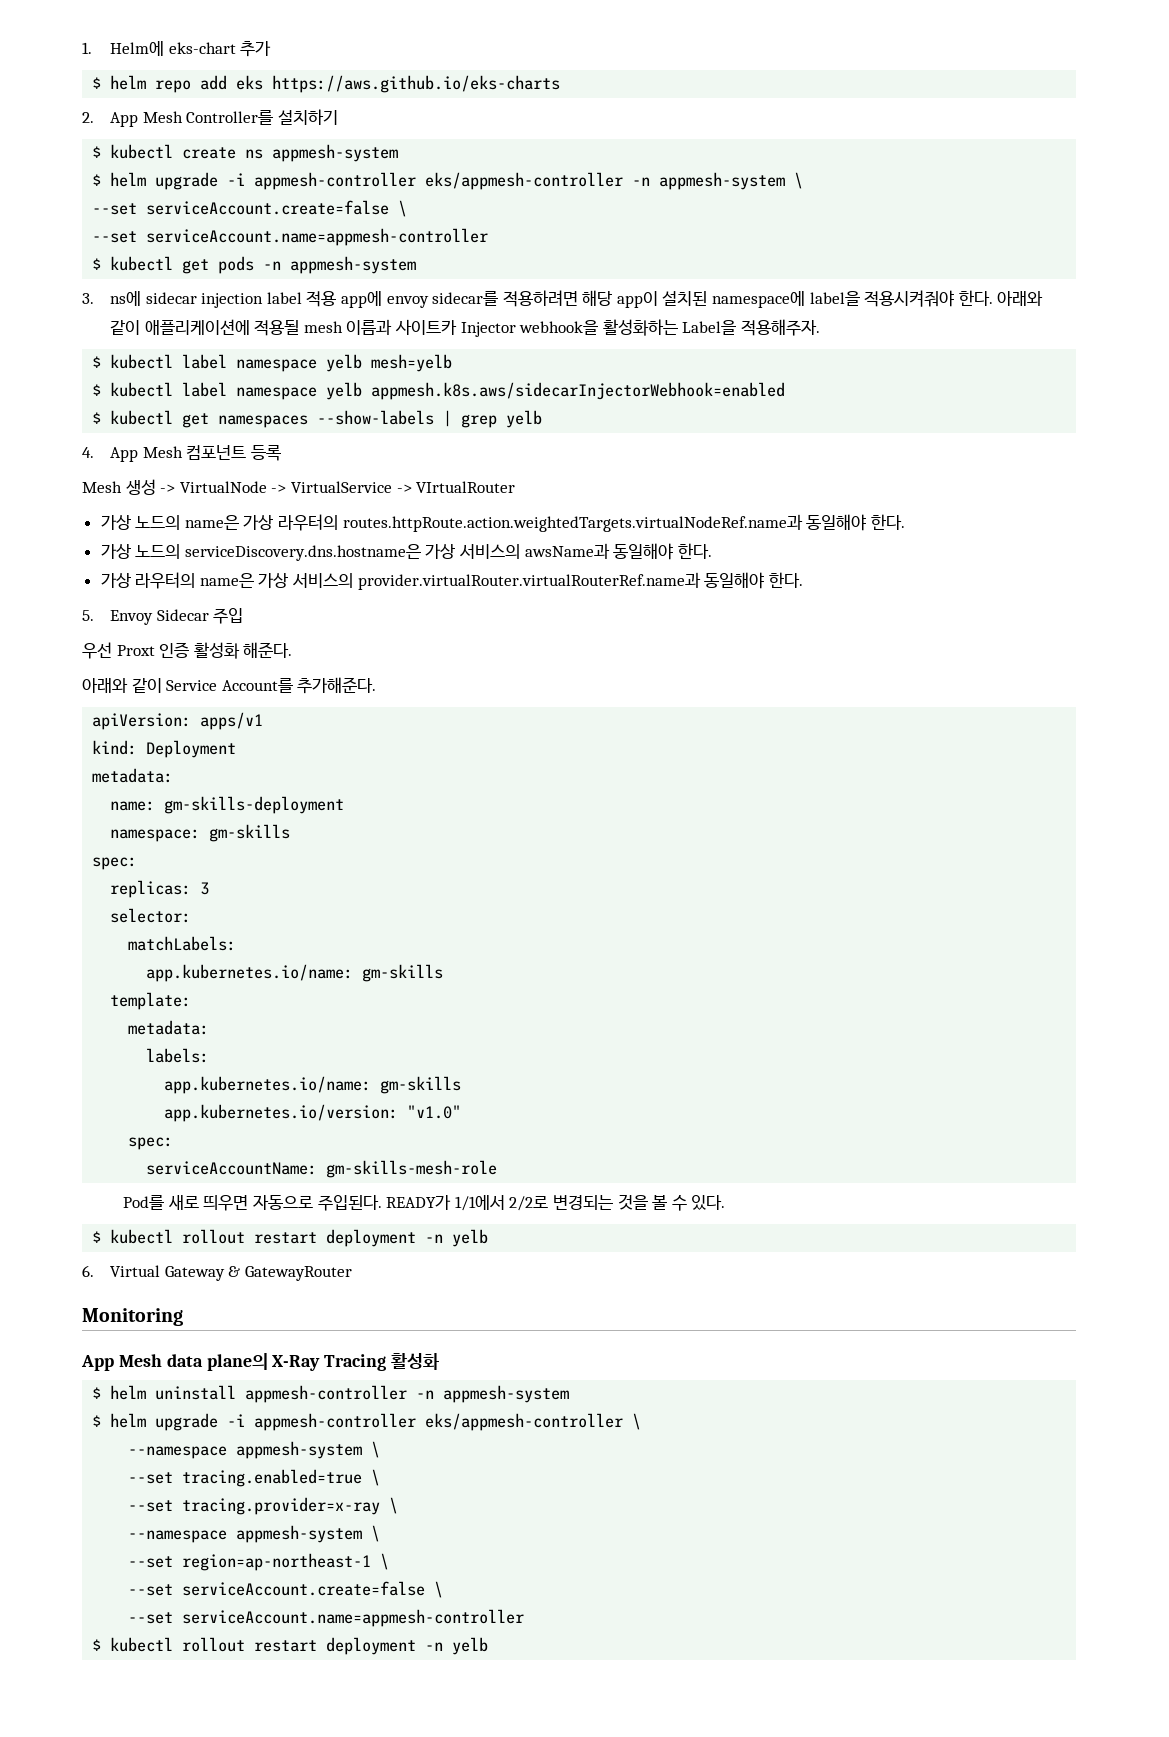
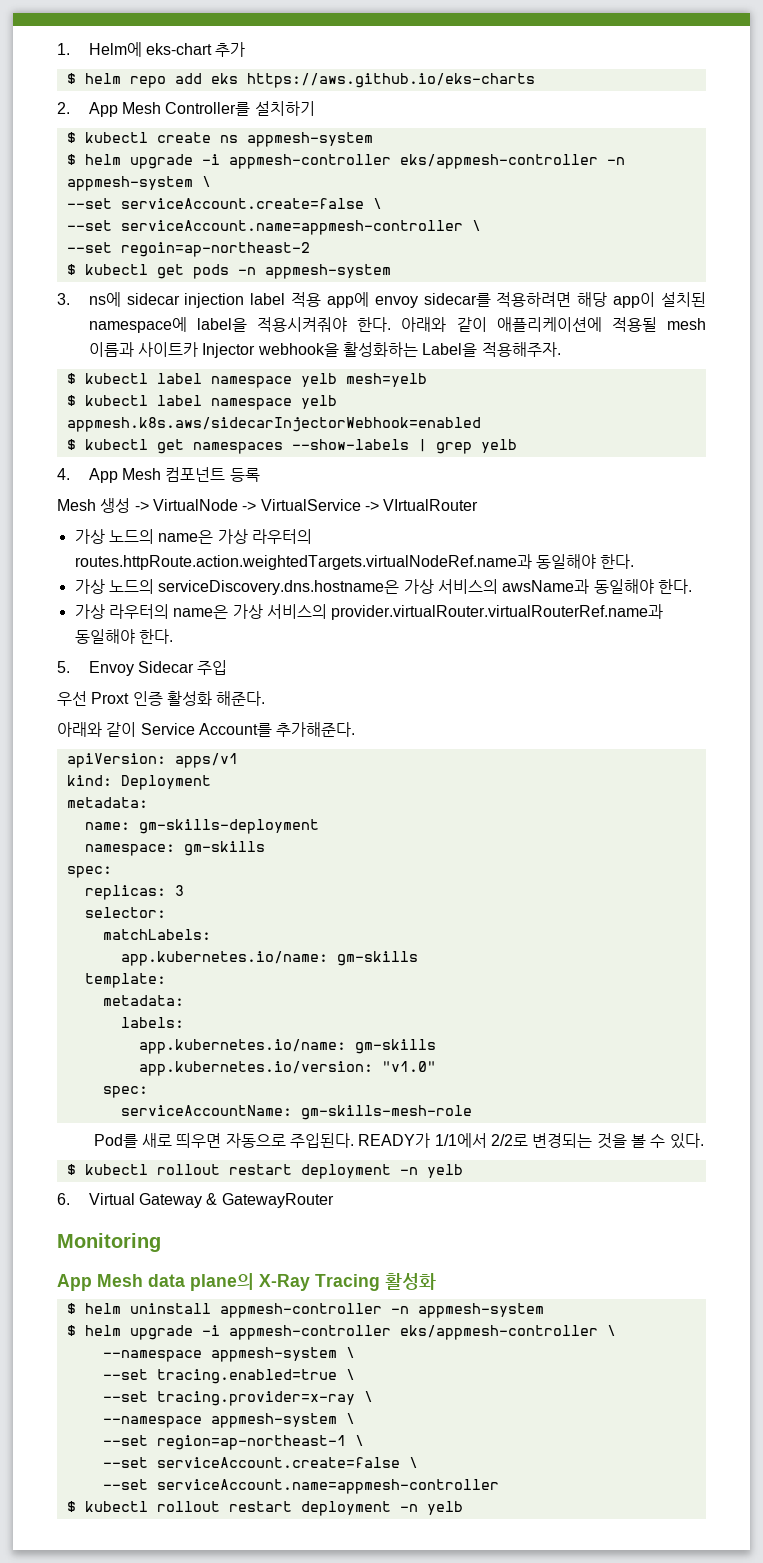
  $ helm upgrade -i appmesh-controller eks/appmesh-controller -n appmesh-system \
  --set serviceAccount.create=false \
- --set serviceAccount.name=appmesh-controller
+ --set serviceAccount.name=appmesh-controller \
+ --set regoin=ap-northeast-2

